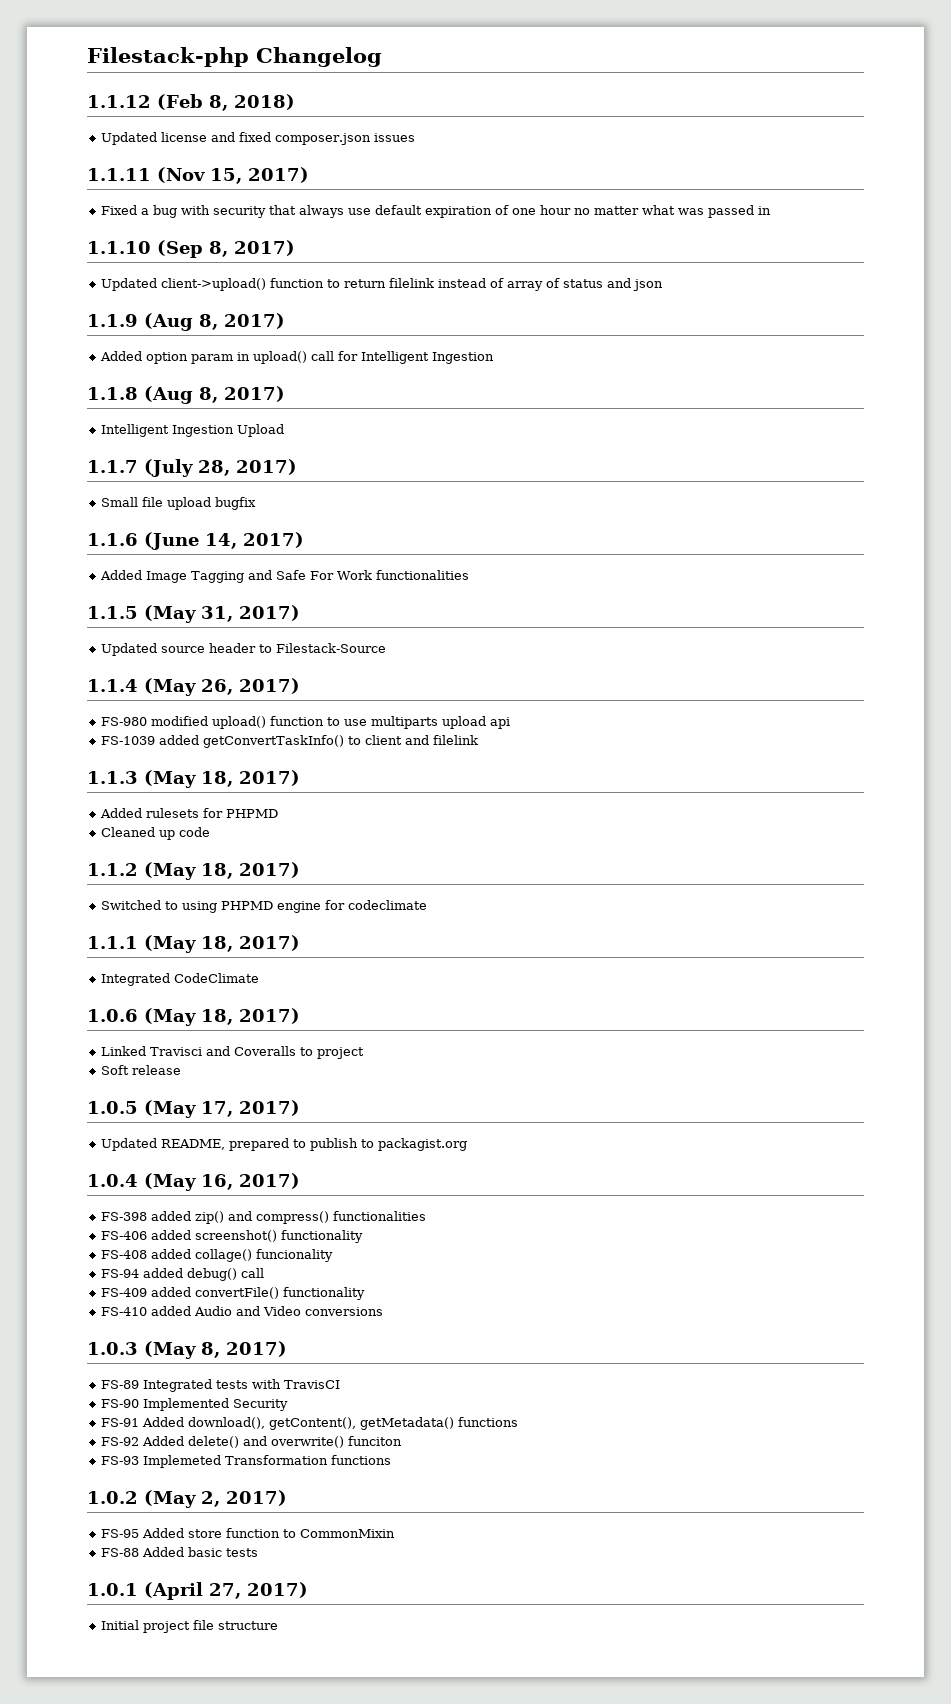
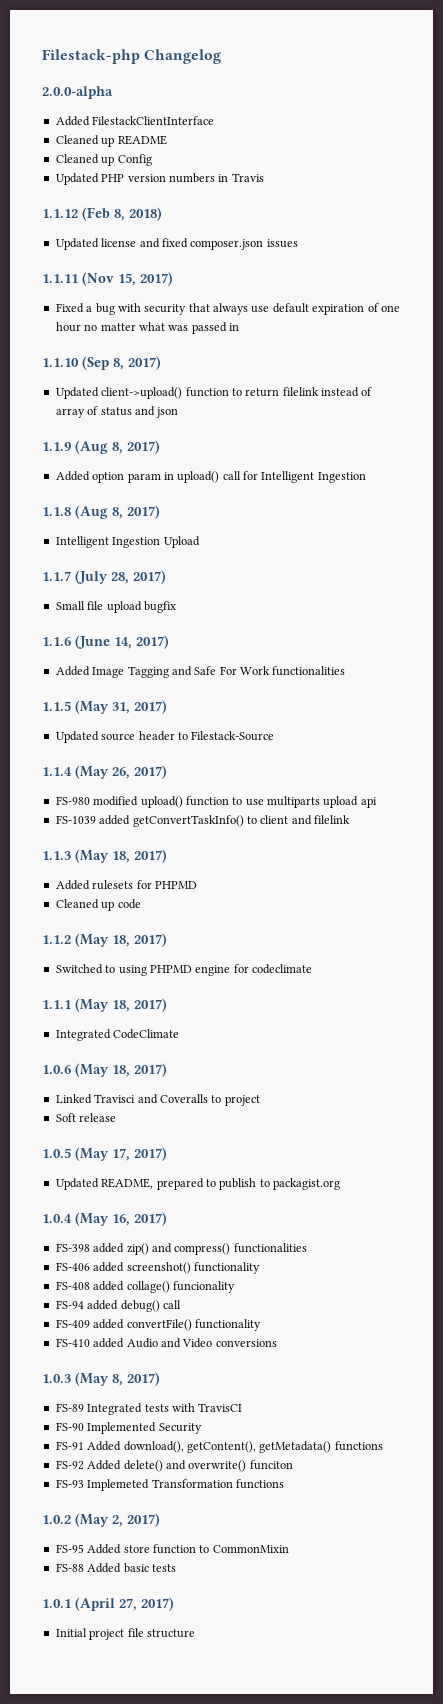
+ 2.0.0-alpha
+ Added FilestackClientInterface
+ Cleaned up README
+ Cleaned up Config
+ Updated PHP version numbers in Travis

